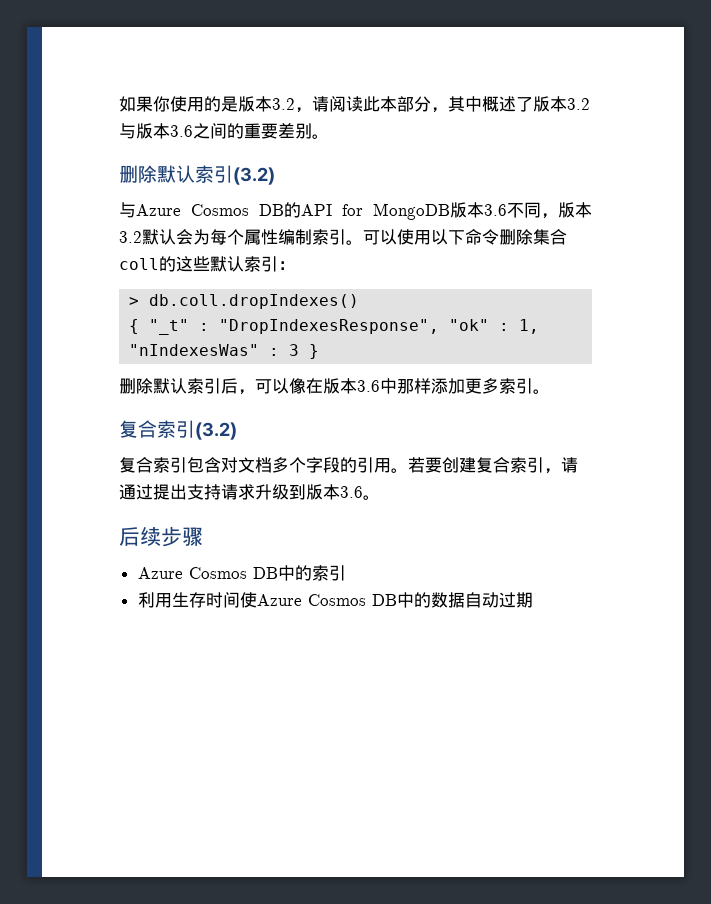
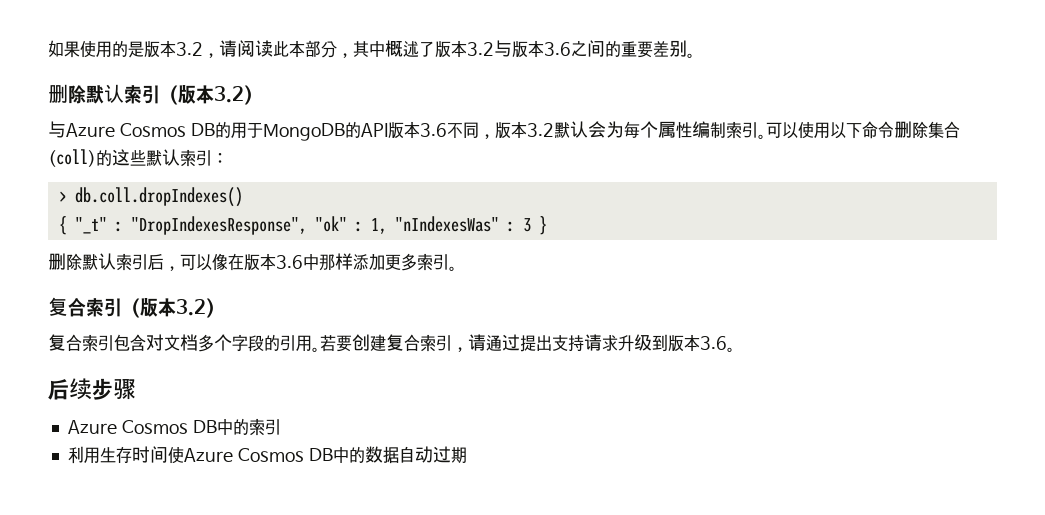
- 如果你使用的是版本3.2，请阅读此本部分，其中概述了版本3.2与版本3.6之间的重要差别。
+ 如果使用的是版本3.2，请阅读此本部分，其中概述了版本3.2与版本3.6之间的重要差别。
- 删除默认索引(3.2)
+ 删除默认索引（版本3.2）
- 与Azure Cosmos DB的API for MongoDB版本3.6不同，版本3.2默认会为每个属性编制索引。
+ 与Azure Cosmos DB的用于MongoDB的API版本3.6不同，版本3.2默认会为每个属性编制索引。
- 可以使用以下命令删除集合coll的这些默认索引：
+ 可以使用以下命令删除集合(coll)的这些默认索引：
- 复合索引(3.2)
+ 复合索引（版本3.2）

